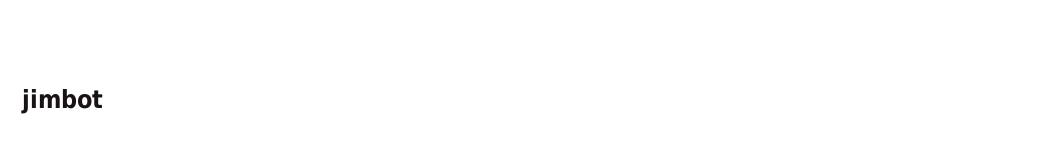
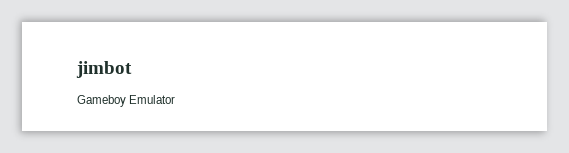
+ Gameboy Emulator

